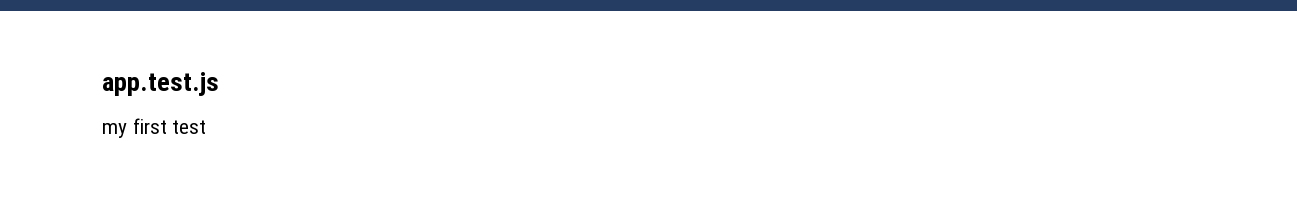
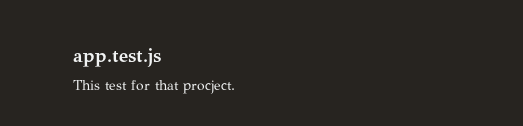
- my first test
+ This test for that procject.

